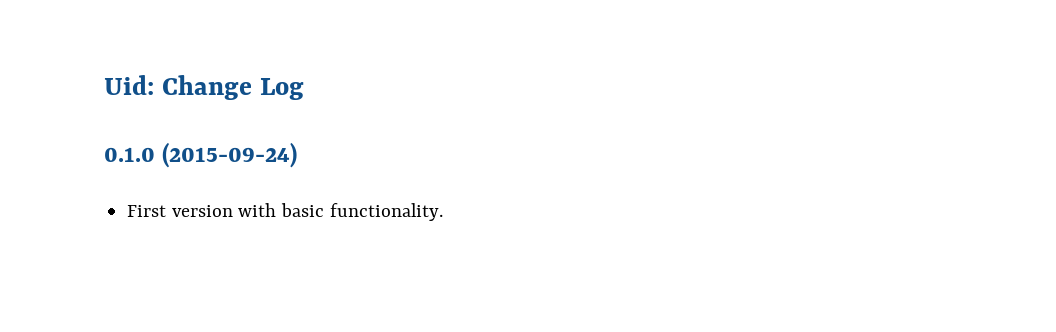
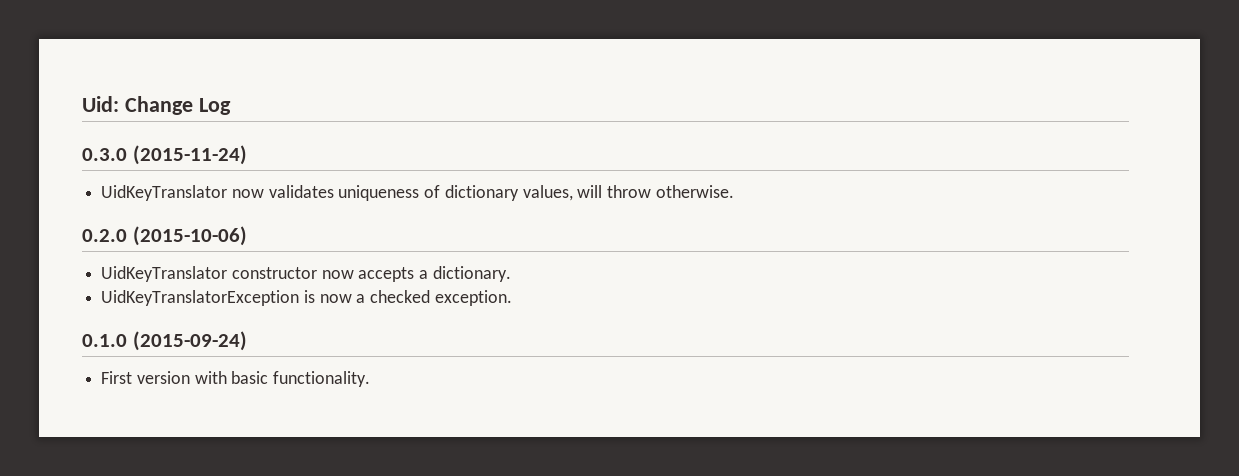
+ 0.3.0 (2015-11-24)
+ UidKeyTranslator now validates uniqueness of dictionary values, will throw otherwise.
+ 0.2.0 (2015-10-06)
+ UidKeyTranslator constructor now accepts a dictionary.
+ UidKeyTranslatorException is now a checked exception.

